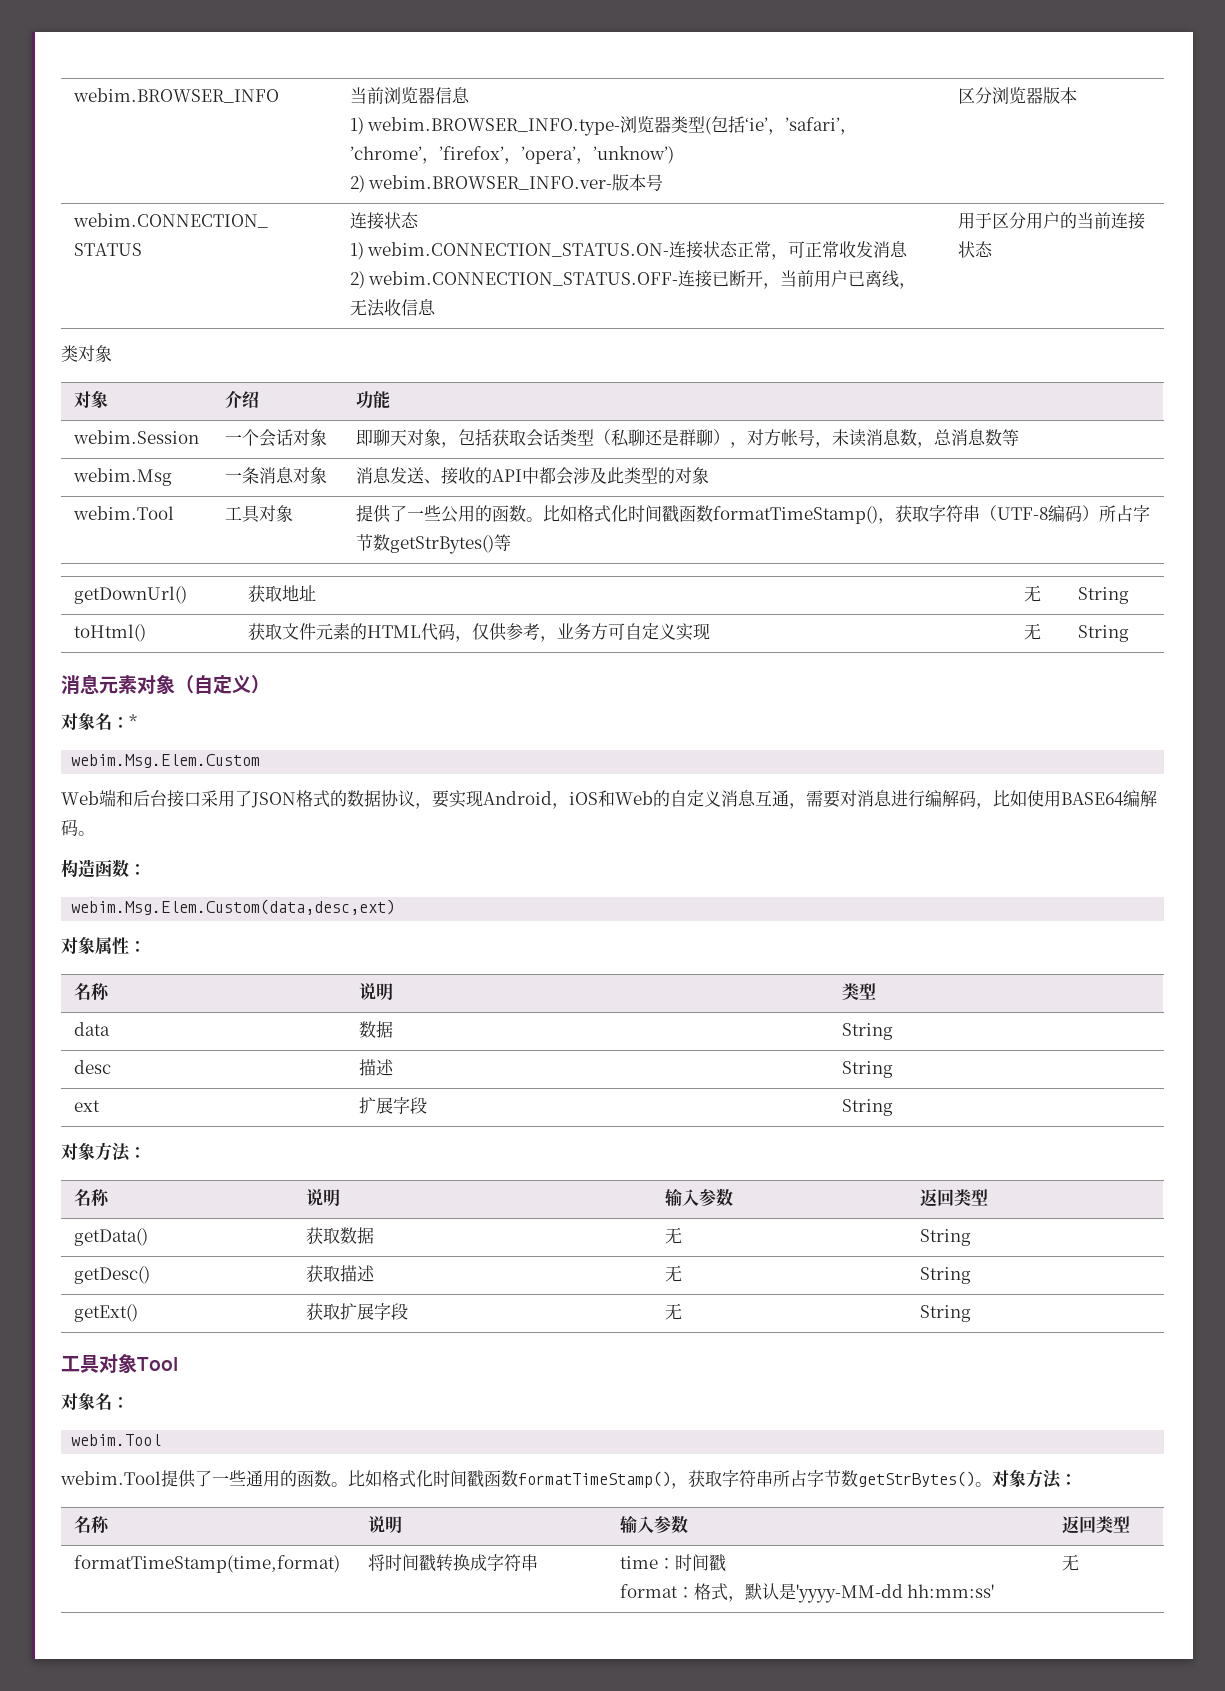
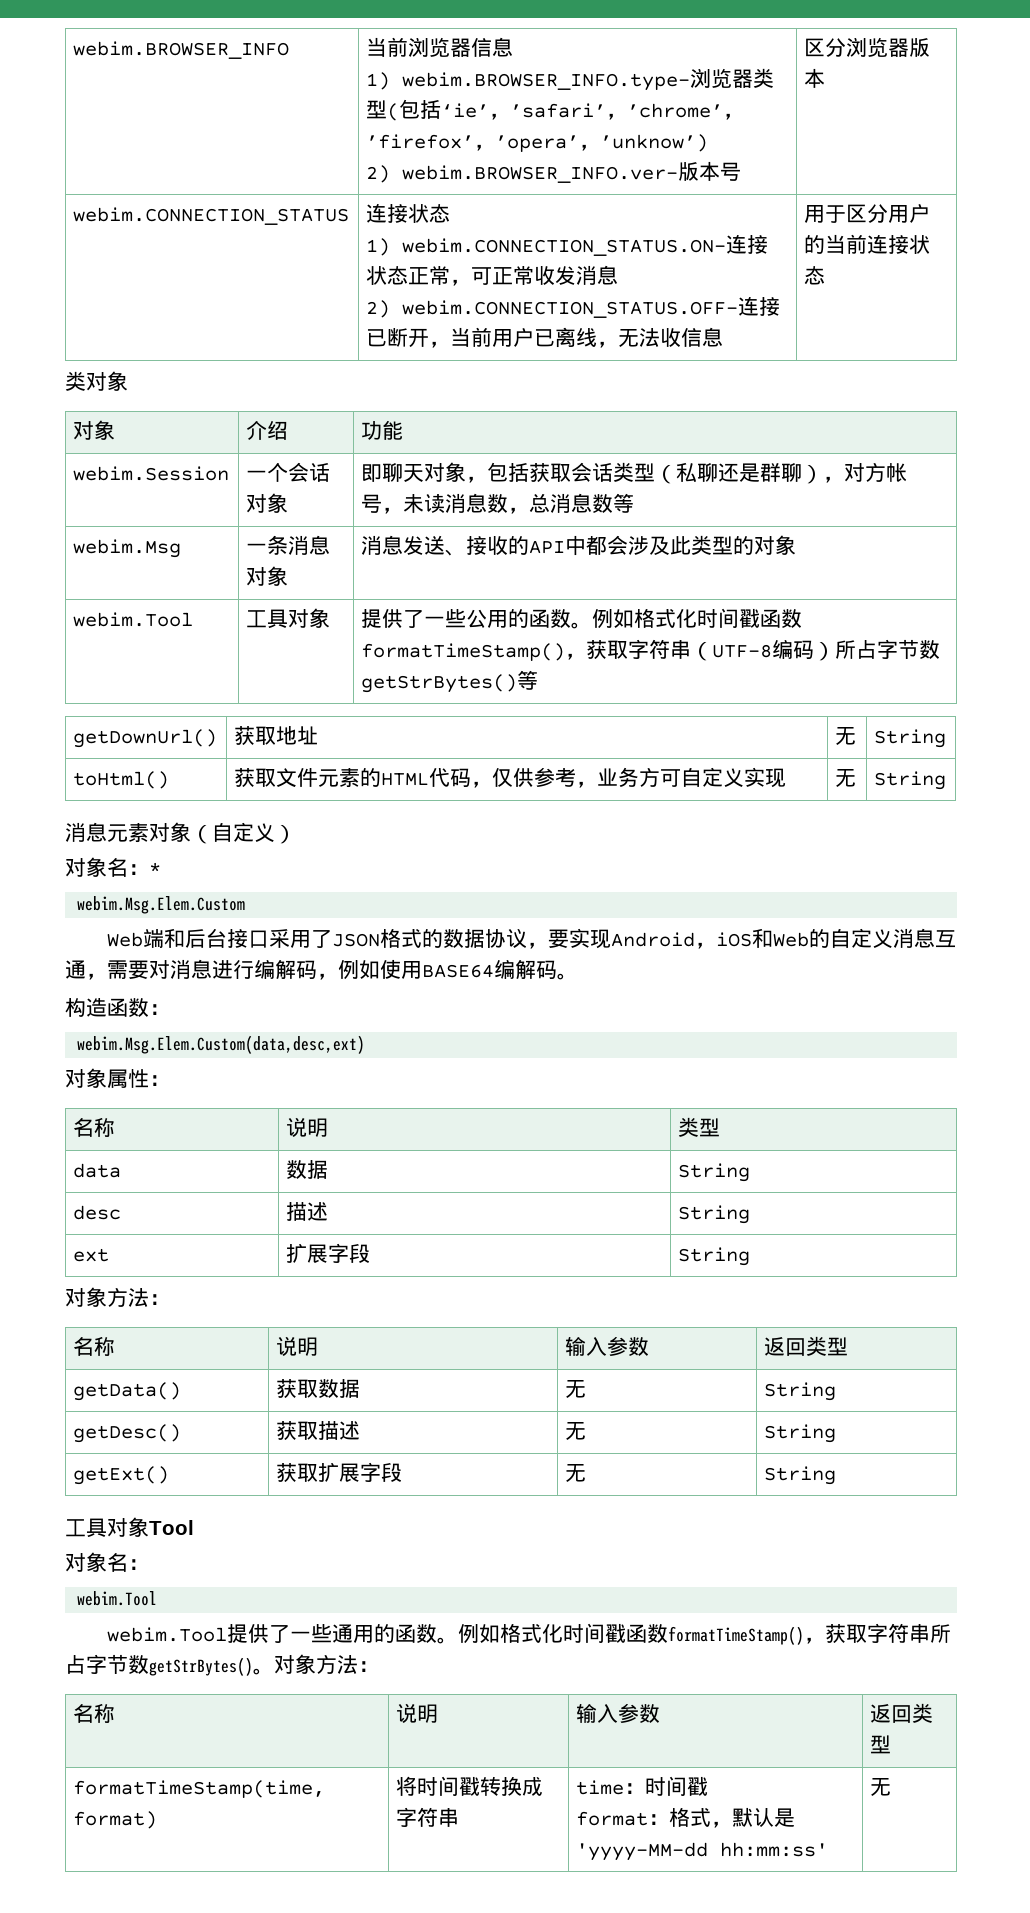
- webim.Tool | 工具对象 | 提供了一些公用的函数。比如格式化时间戳函数formatTimeStamp()，获取字符串（UTF-8编码）所占字节数getStrBytes()等
+ webim.Tool | 工具对象 | 提供了一些公用的函数。例如格式化时间戳函数formatTimeStamp()，获取字符串（UTF-8编码）所占字节数getStrBytes()等
- Web端和后台接口采用了JSON格式的数据协议，要实现Android，iOS和Web的自定义消息互通，需要对消息进行编解码，比如使用BASE64编解码。
+ Web端和后台接口采用了JSON格式的数据协议，要实现Android，iOS和Web的自定义消息互通，需要对消息进行编解码，例如使用BASE64编解码。
- 比如格式化时间戳函数formatTimeStamp()，获取字符串所占字节数getStrBytes()。
+ 例如格式化时间戳函数formatTimeStamp()，获取字符串所占字节数getStrBytes()。

